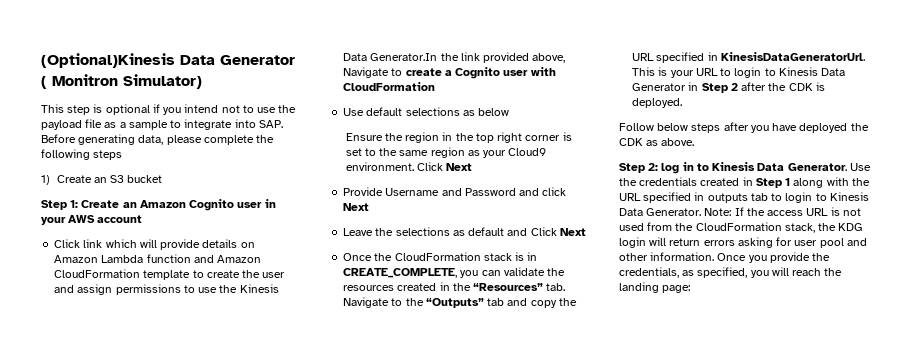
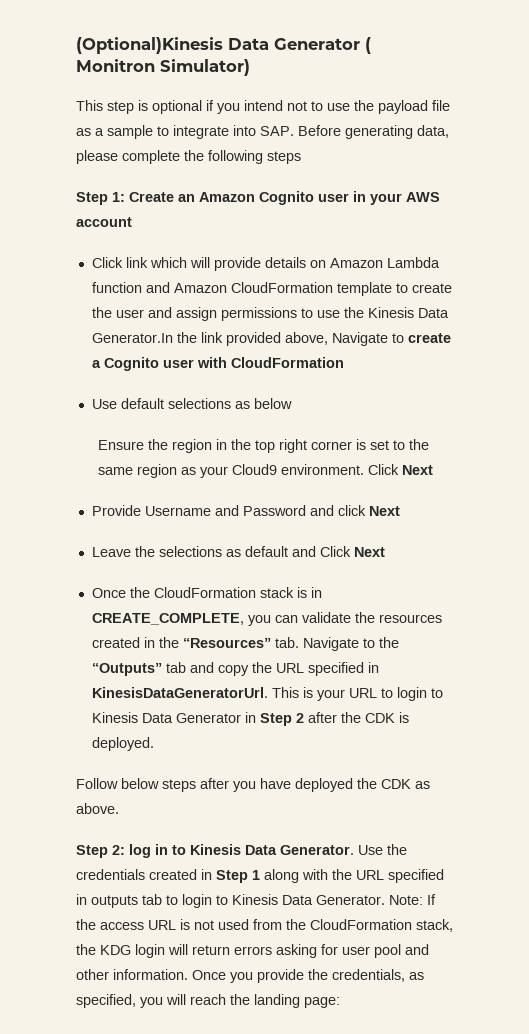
- 1) Create an S3 bucket

